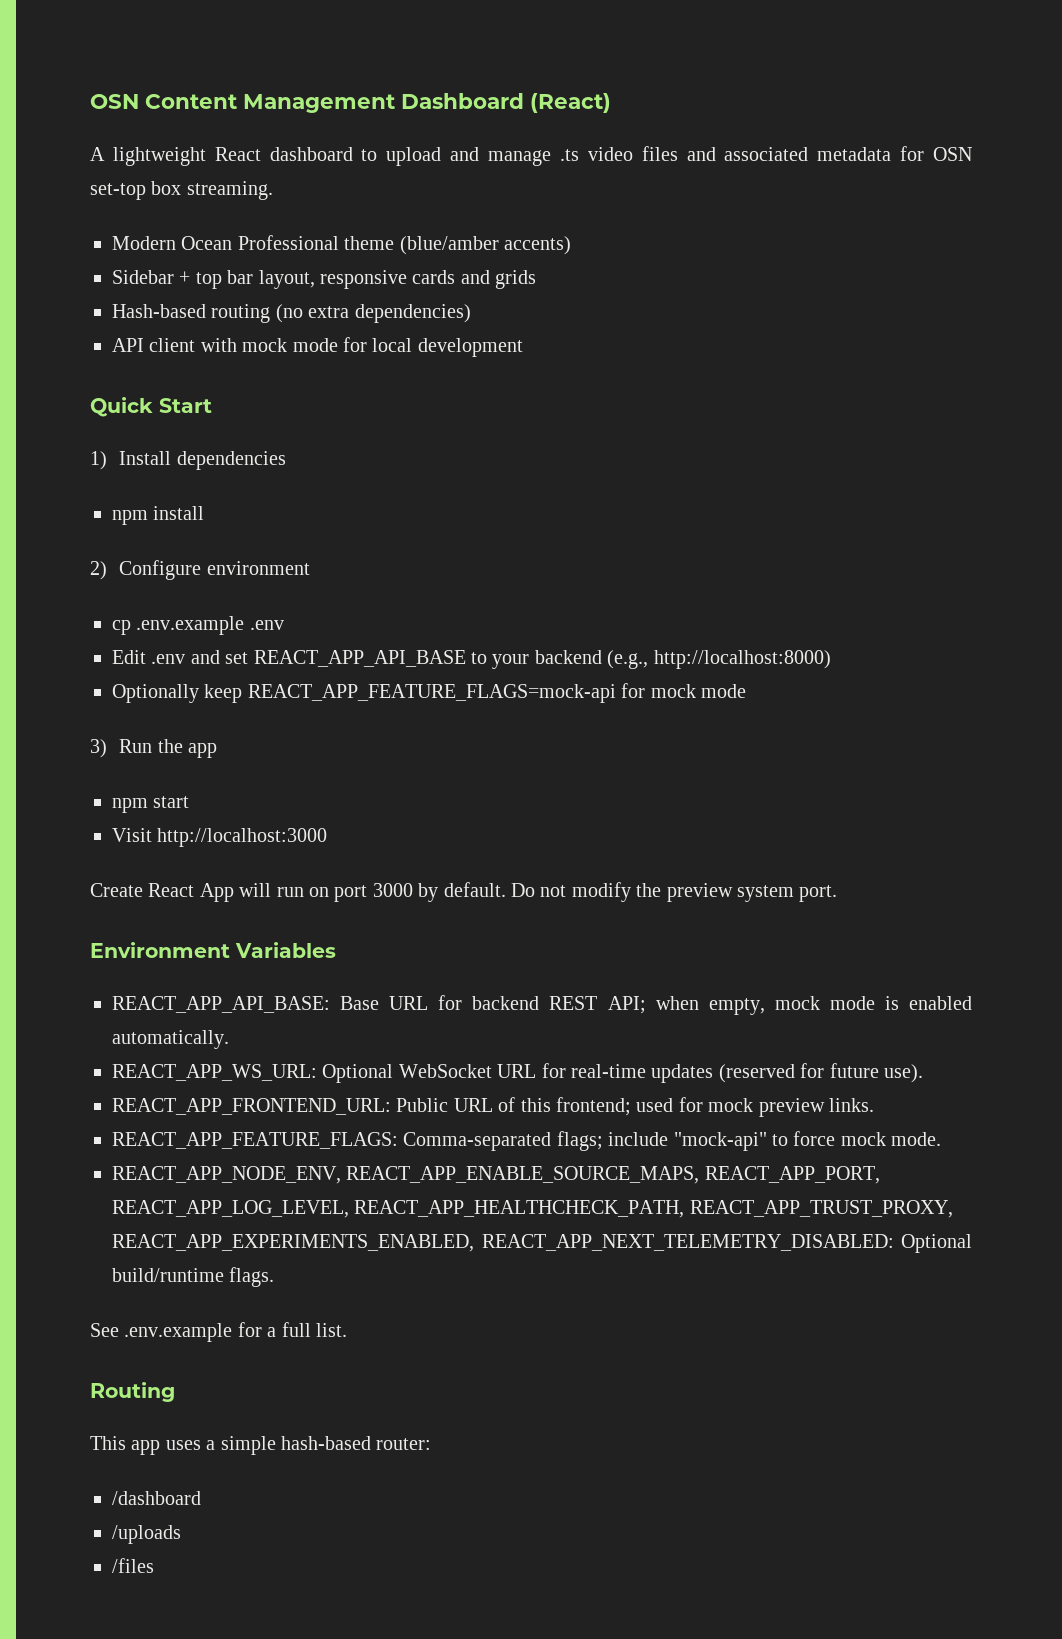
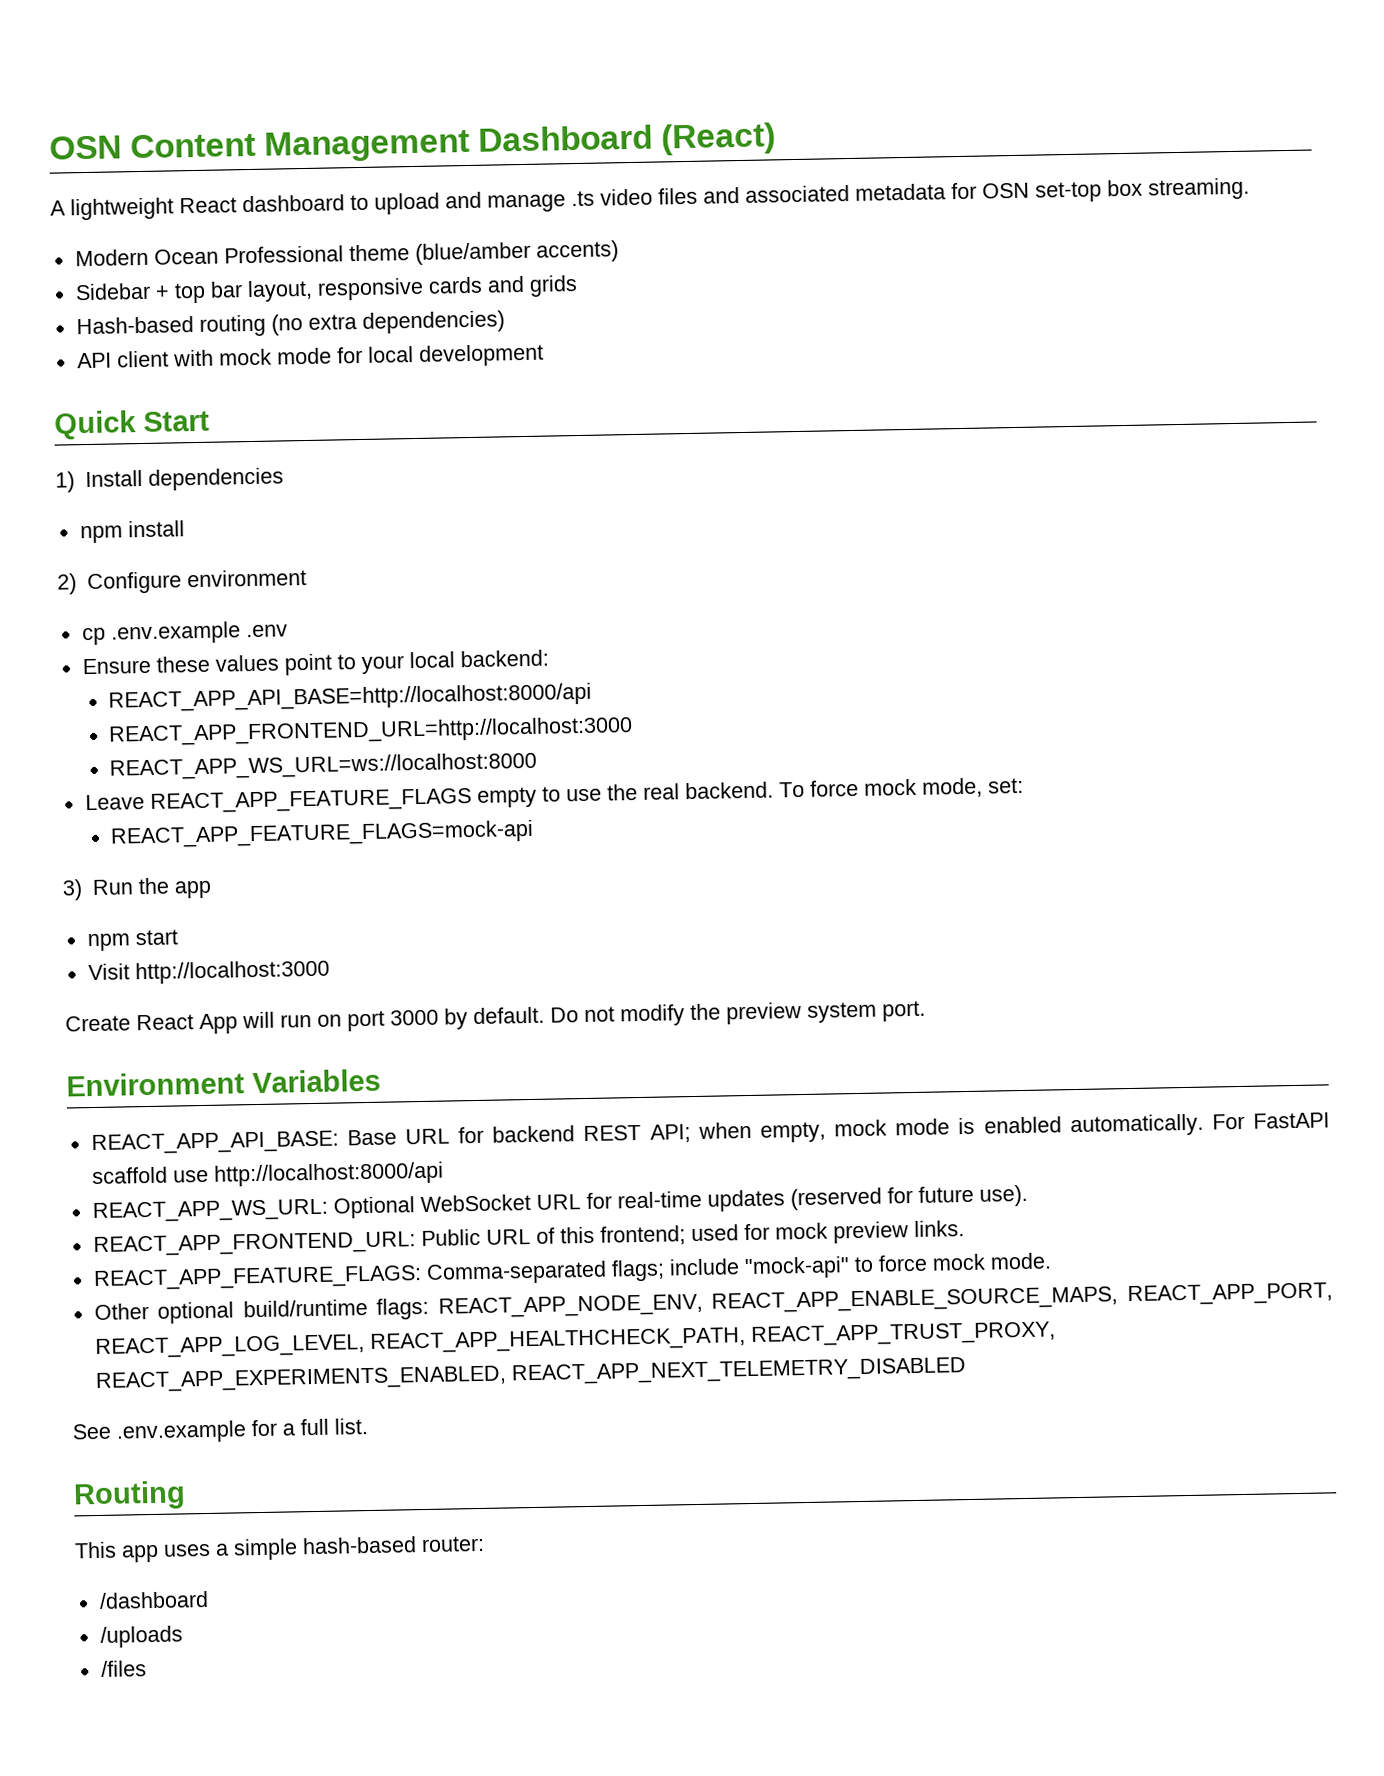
- Edit .env and set REACT_APP_API_BASE to your backend (e.g., http://localhost:8000)
- Optionally keep REACT_APP_FEATURE_FLAGS=mock-api for mock mode
+ Ensure these values point to your local backend:
+ REACT_APP_API_BASE=http://localhost:8000/api
+ REACT_APP_FRONTEND_URL=http://localhost:3000
+ REACT_APP_WS_URL=ws://localhost:8000
+ Leave REACT_APP_FEATURE_FLAGS empty to use the real backend. To force mock mode, set:
+ REACT_APP_FEATURE_FLAGS=mock-api
+ For FastAPI scaffold use http://localhost:8000/api
- REACT_APP_NODE_ENV, REACT_APP_ENABLE_SOURCE_MAPS, REACT_APP_PORT, REACT_APP_LOG_LEVEL, REACT_APP_HEALTHCHECK_PATH, REACT_APP_TRUST_PROXY, REACT_APP_EXPERIMENTS_ENABLED, REACT_APP_NEXT_TELEMETRY_DISABLED: Optional build/runtime flags.
+ Other optional build/runtime flags: REACT_APP_NODE_ENV, REACT_APP_ENABLE_SOURCE_MAPS, REACT_APP_PORT, REACT_APP_LOG_LEVEL, REACT_APP_HEALTHCHECK_PATH, REACT_APP_TRUST_PROXY, REACT_APP_EXPERIMENTS_ENABLED, REACT_APP_NEXT_TELEMETRY_DISABLED

